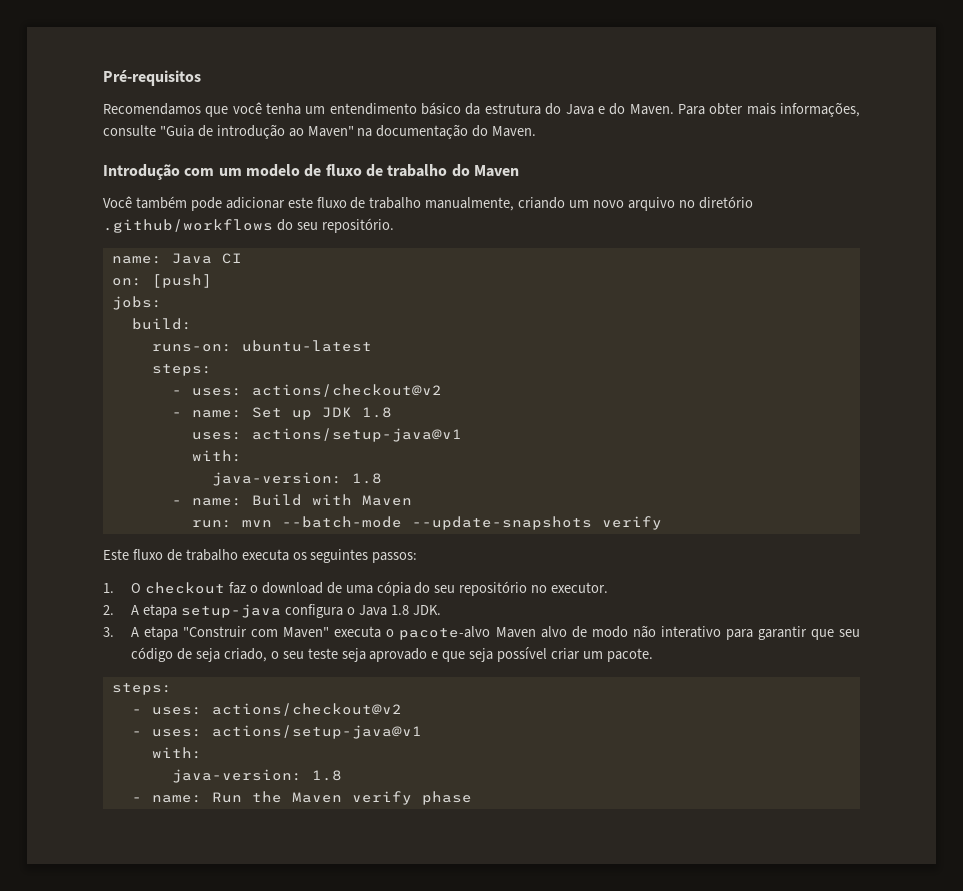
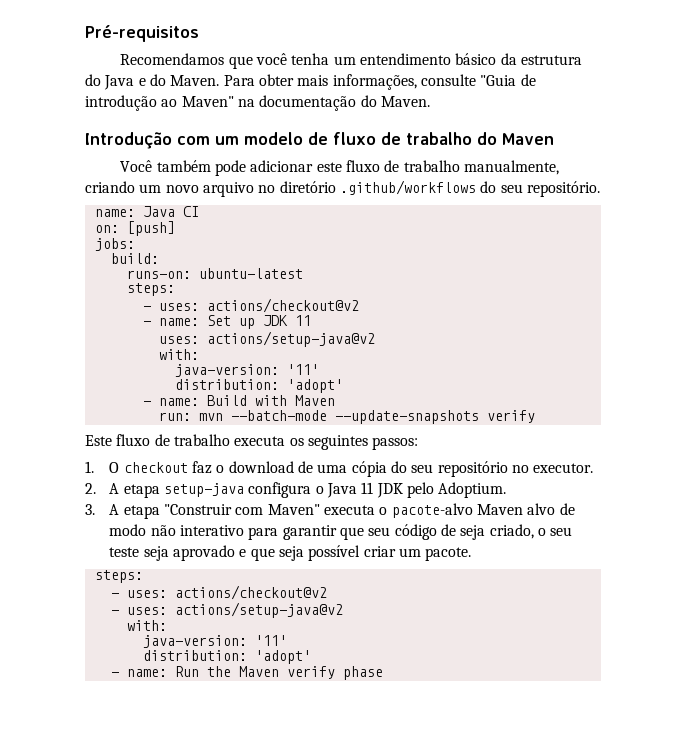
- - name: Set up JDK 1.8
- uses: actions/setup-java@v1
+ - name: Set up JDK 11
+ uses: actions/setup-java@v2
  with:
- java-version: 1.8
+ java-version: '11'
+ distribution: 'adopt'
- 2. A etapa setup-java configura o Java 1.8 JDK.
+ 2. A etapa setup-java configura o Java 11 JDK pelo Adoptium.
- - uses: actions/setup-java@v1
+ - uses: actions/setup-java@v2
  with:
- java-version: 1.8
+ java-version: '11'
+ distribution: 'adopt'

